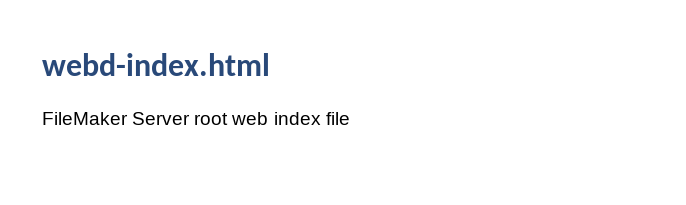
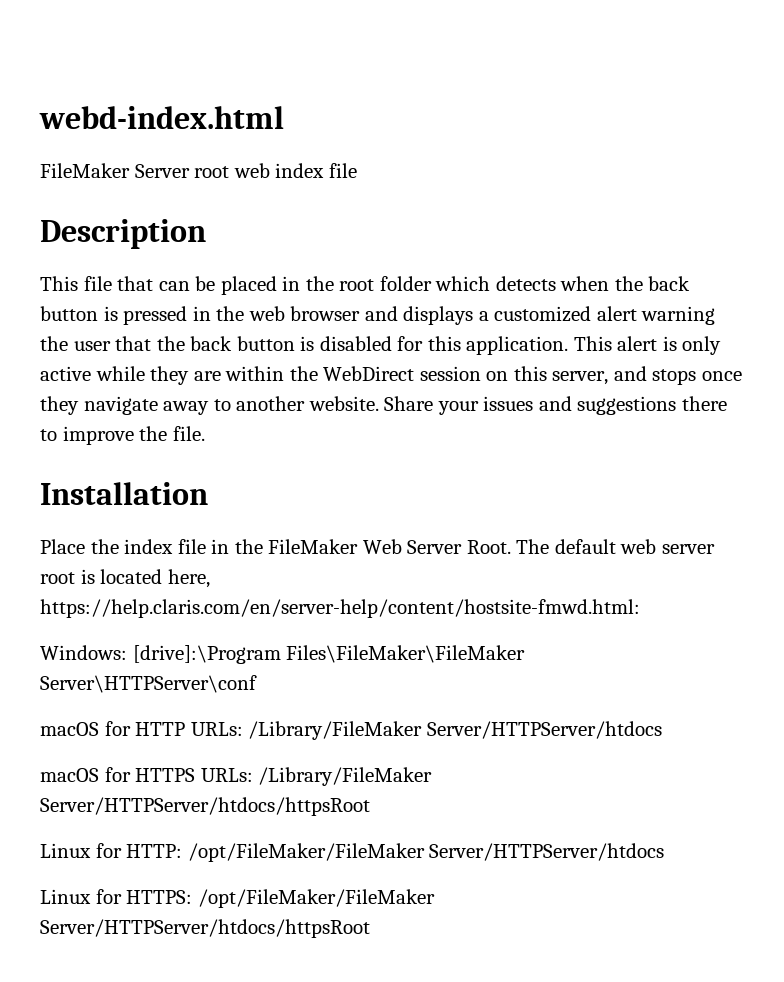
+ Description
+ This file that can be placed in the root folder which detects when the back button is pressed in the web browser and displays a customized alert warning the user that the back button is disabled for this application. This alert is only active while they are within the WebDirect session on this server, and stops once they navigate away to another website. Share your issues and suggestions there to improve the file.
+ Installation
+ Place the index file in the FileMaker Web Server Root. The default web server root is located here, https://help.claris.com/en/server-help/content/hostsite-fmwd.html:
+ Windows: [drive]:\Program Files\FileMaker\FileMaker Server\HTTPServer\conf
+ macOS for HTTP URLs: /Library/FileMaker Server/HTTPServer/htdocs
+ macOS for HTTPS URLs: /Library/FileMaker Server/HTTPServer/htdocs/httpsRoot
+ Linux for HTTP: /opt/FileMaker/FileMaker Server/HTTPServer/htdocs
+ Linux for HTTPS: /opt/FileMaker/FileMaker Server/HTTPServer/htdocs/httpsRoot

